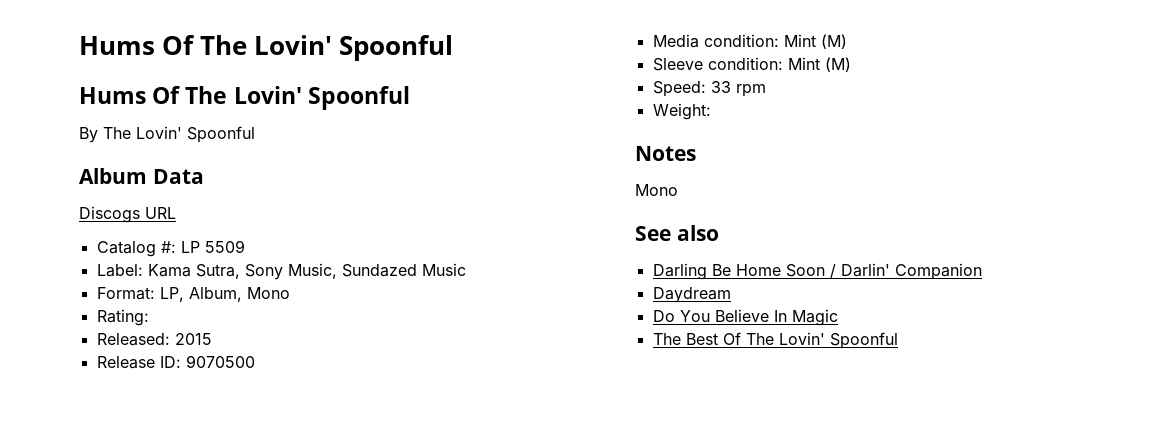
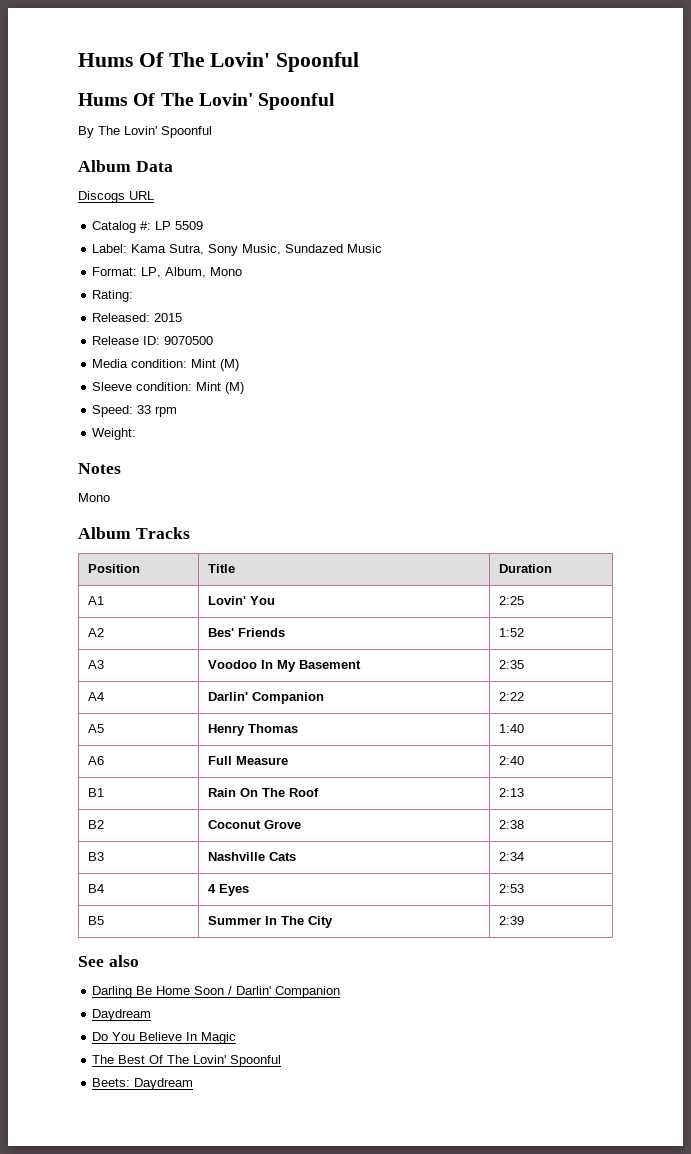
+ Album Tracks
+ Position | Title | Duration
+ A1 | Lovin' You | 2:25
+ A2 | Bes' Friends | 1:52
+ A3 | Voodoo In My Basement | 2:35
+ A4 | Darlin' Companion | 2:22
+ A5 | Henry Thomas | 1:40
+ A6 | Full Measure | 2:40
+ B1 | Rain On The Roof | 2:13
+ B2 | Coconut Grove | 2:38
+ B3 | Nashville Cats | 2:34
+ B4 | 4 Eyes | 2:53
+ B5 | Summer In The City | 2:39
+ Beets: Daydream

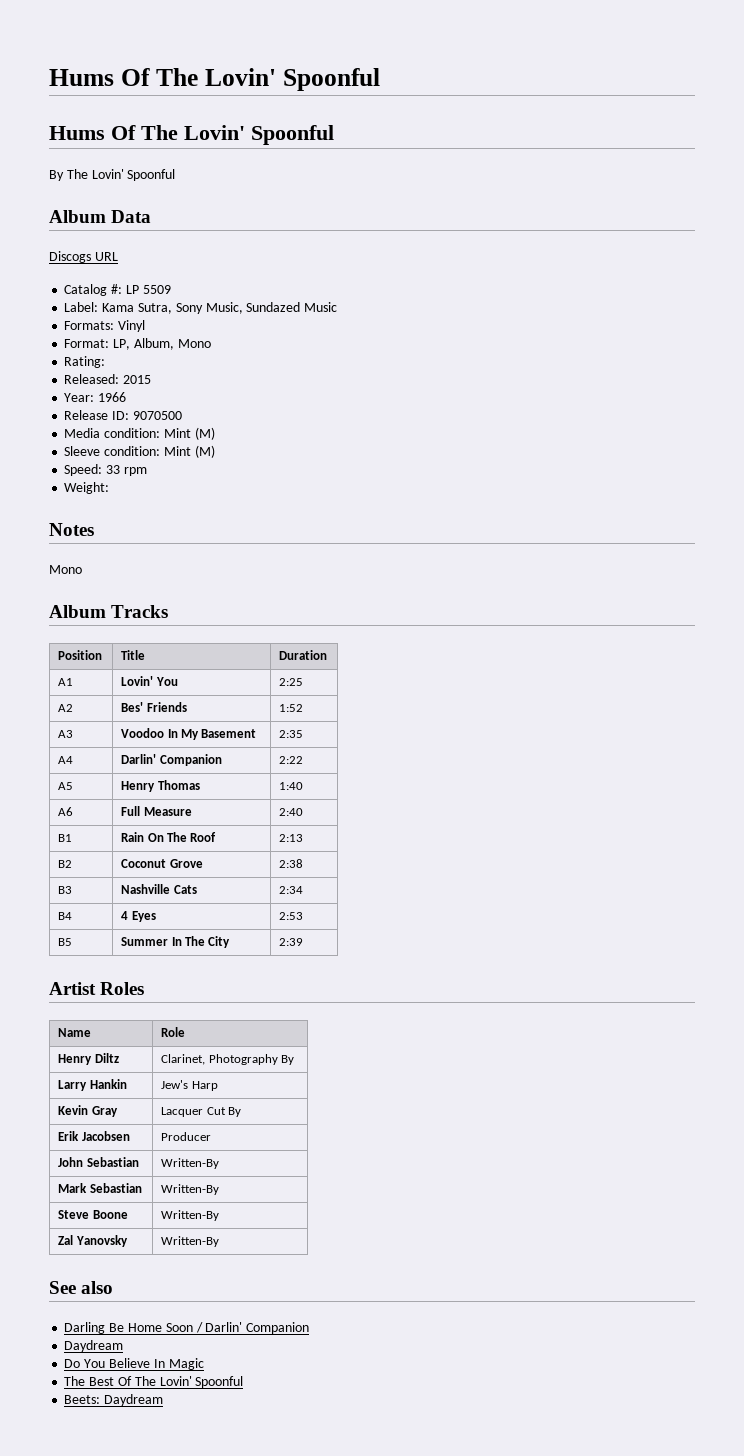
+ Formats: Vinyl
+ Year: 1966
+ Artist Roles
+ Name | Role
+ Henry Diltz | Clarinet, Photography By
+ Larry Hankin | Jew's Harp
+ Kevin Gray | Lacquer Cut By
+ Erik Jacobsen | Producer
+ John Sebastian | Written-By
+ Mark Sebastian | Written-By
+ Steve Boone | Written-By
+ Zal Yanovsky | Written-By

